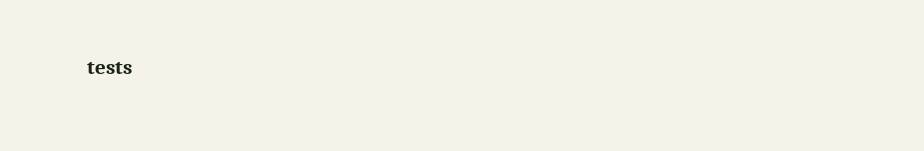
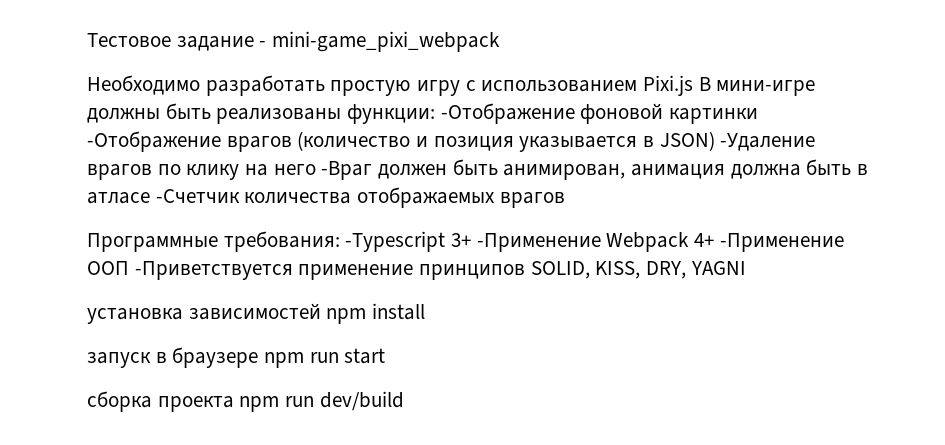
- tests
+ Тестовое задание - mini-game_pixi_webpack
+ Необходимо разработать простую игру с использованием Pixi.js В мини-игре должны быть реализованы функции: -Отображение фоновой картинки -Отображение врагов (количество и позиция указывается в JSON) -Удаление врагов по клику на него -Враг должен быть анимирован, анимация должна быть в атласе -Счетчик количества отображаемых врагов
+ Программные требования: -Typescript 3+ -Применение Webpack 4+ -Применение ООП -Приветствуется применение принципов SOLID, KISS, DRY, YAGNI
+ установка зависимостей npm install
+ запуск в браузере npm run start
+ сборка проекта npm run dev/build

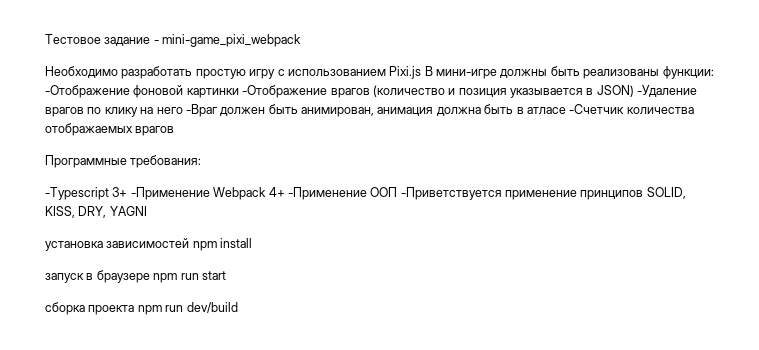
- Программные требования: -Typescript 3+ -Применение Webpack 4+ -Применение ООП -Приветствуется применение принципов SOLID, KISS, DRY, YAGNI
+ Программные требования:
+ -Typescript 3+ -Применение Webpack 4+ -Применение ООП -Приветствуется применение принципов SOLID, KISS, DRY, YAGNI

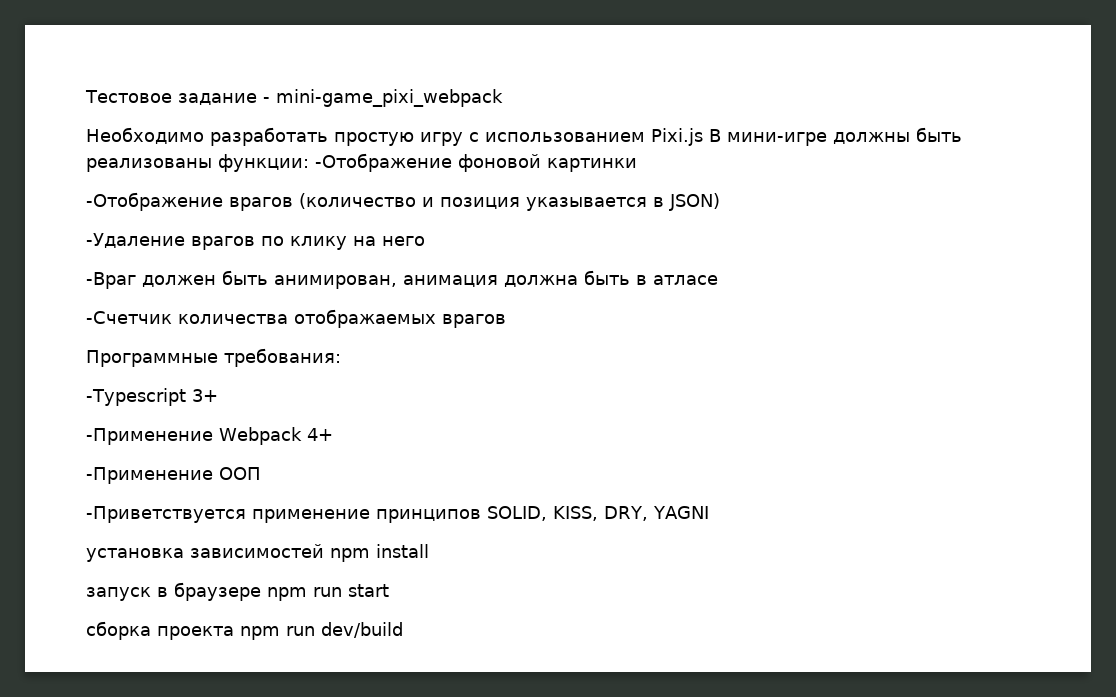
- Необходимо разработать простую игру с использованием Pixi.js В мини-игре должны быть реализованы функции: -Отображение фоновой картинки -Отображение врагов (количество и позиция указывается в JSON) -Удаление врагов по клику на него -Враг должен быть анимирован, анимация должна быть в атласе -Счетчик количества отображаемых врагов
+ Необходимо разработать простую игру с использованием Pixi.js В мини-игре должны быть реализованы функции: -Отображение фоновой картинки
+ -Отображение врагов (количество и позиция указывается в JSON)
+ -Удаление врагов по клику на него
+ -Враг должен быть анимирован, анимация должна быть в атласе
+ -Счетчик количества отображаемых врагов
- -Typescript 3+ -Применение Webpack 4+ -Применение ООП -Приветствуется применение принципов SOLID, KISS, DRY, YAGNI
+ -Typescript 3+
+ -Применение Webpack 4+
+ -Применение ООП
+ -Приветствуется применение принципов SOLID, KISS, DRY, YAGNI

